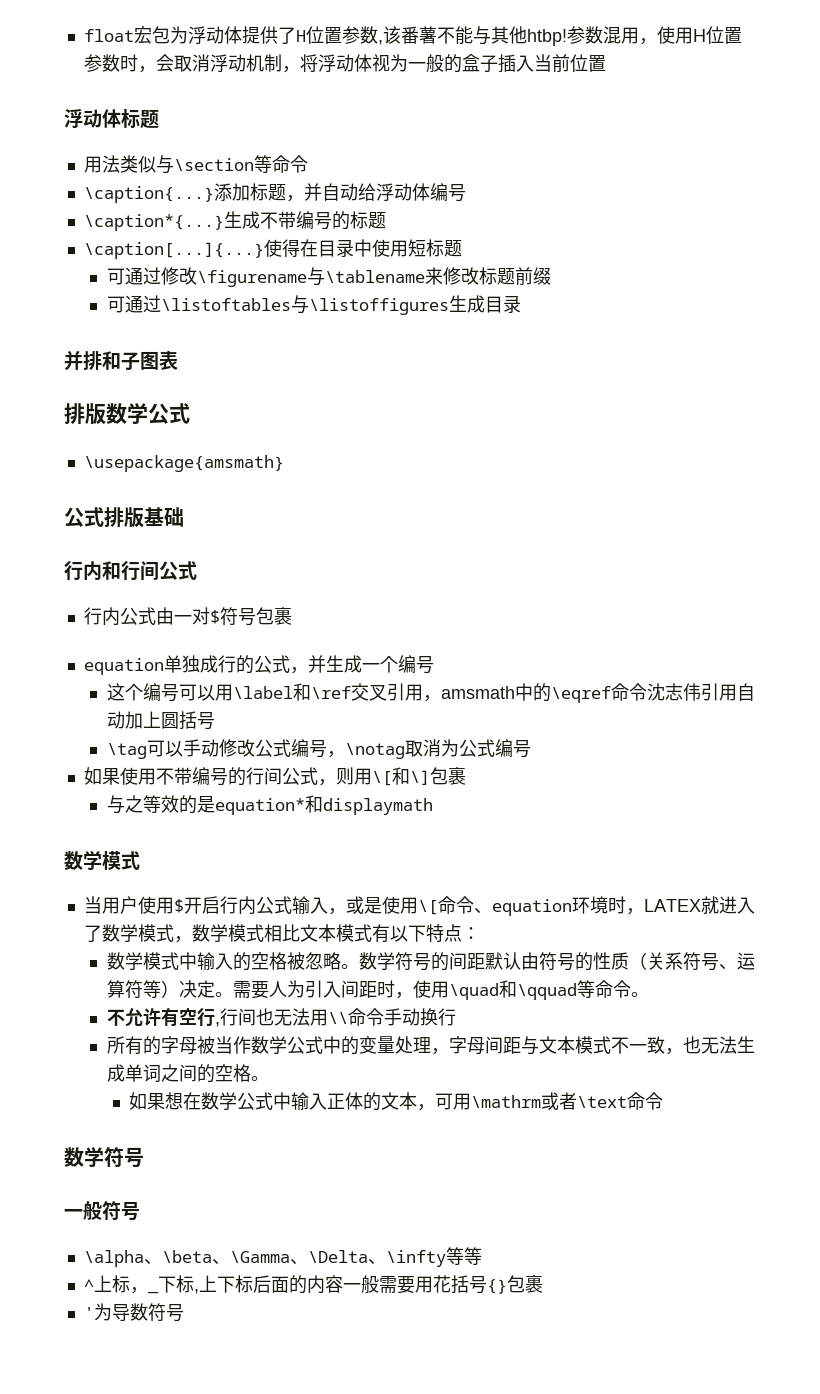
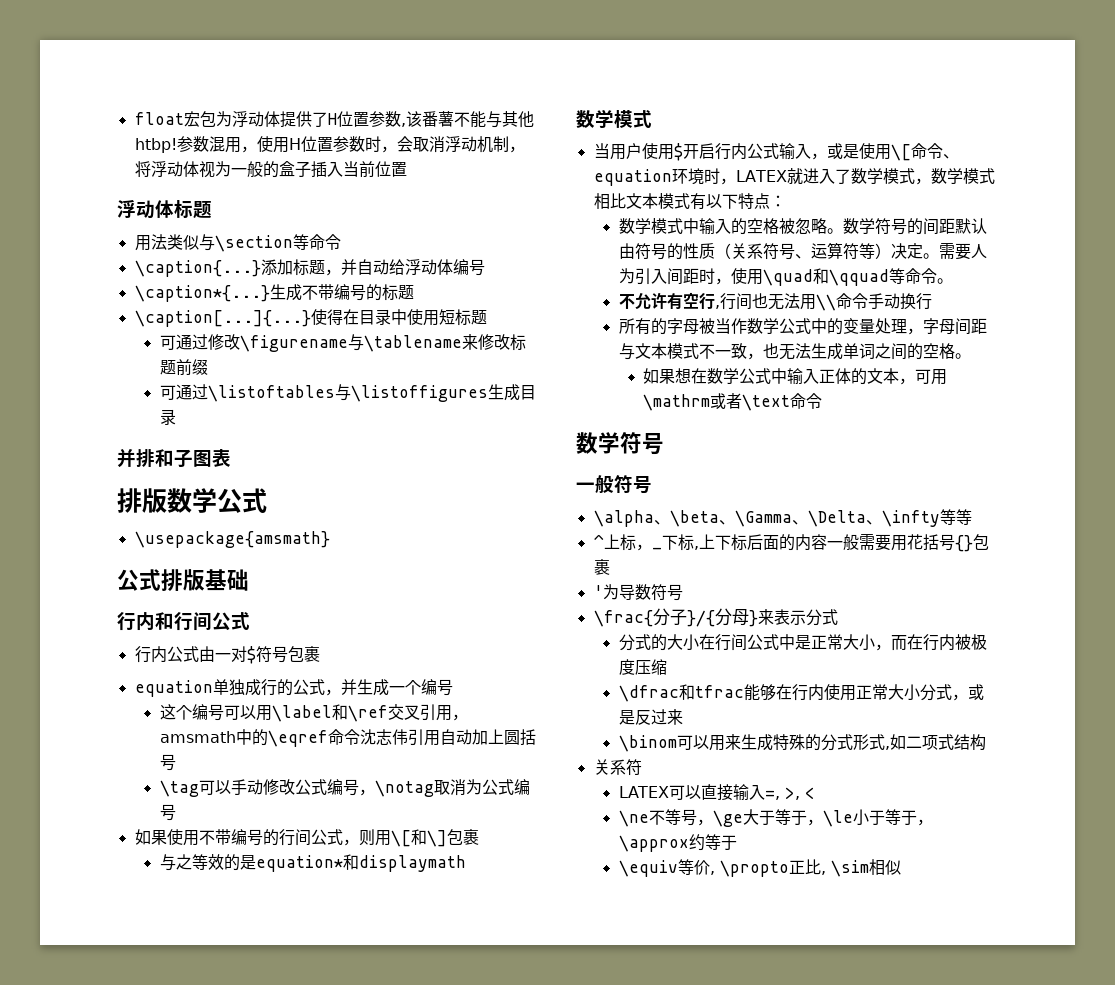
+ \frac{分子}/{分母}来表示分式
+ 分式的大小在行间公式中是正常大小，而在行内被极度压缩
+ \dfrac和tfrac能够在行内使用正常大小分式，或是反过来
+ \binom可以用来生成特殊的分式形式,如二项式结构
+ 关系符
+ LATEX可以直接输入=, >, <
+ \ne不等号，\ge大于等于，\le小于等于，\approx约等于
+ \equiv等价, \propto正比, \sim相似

